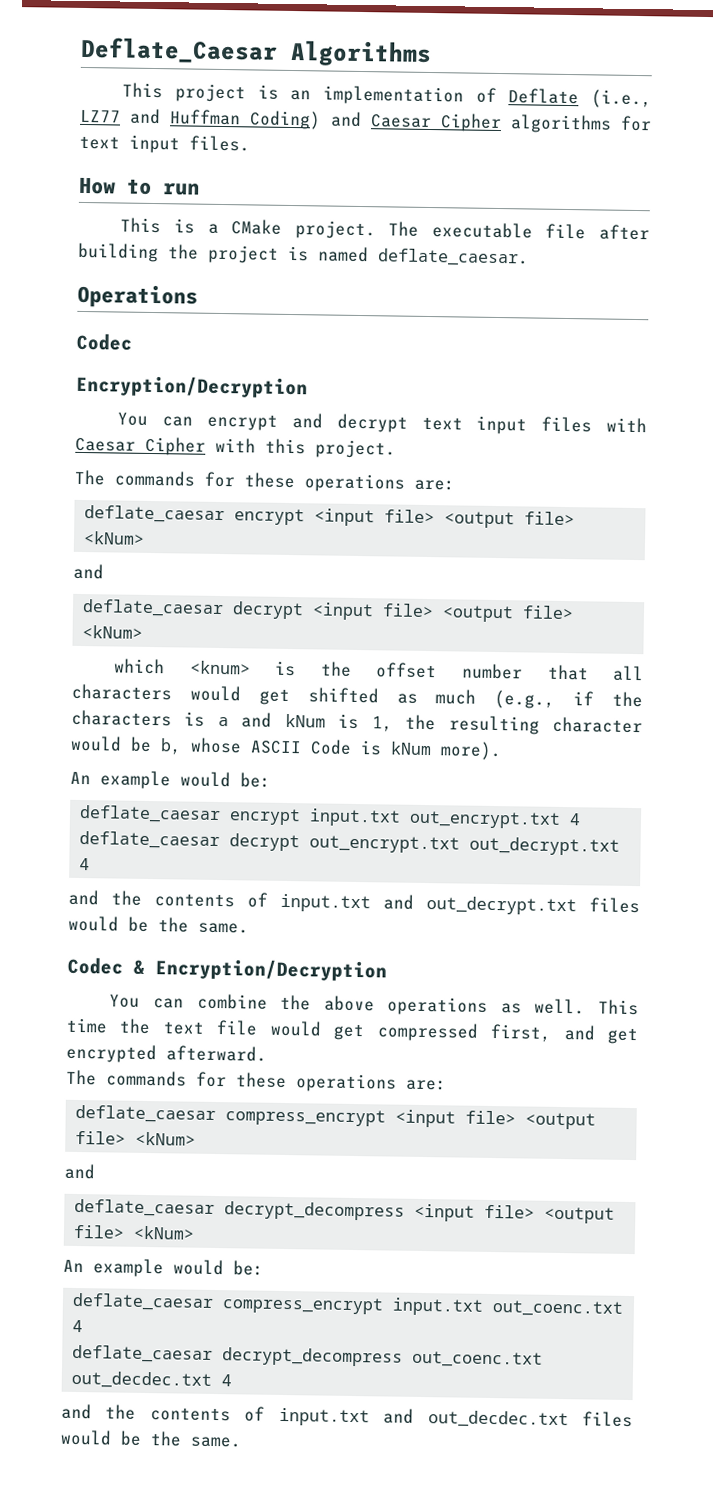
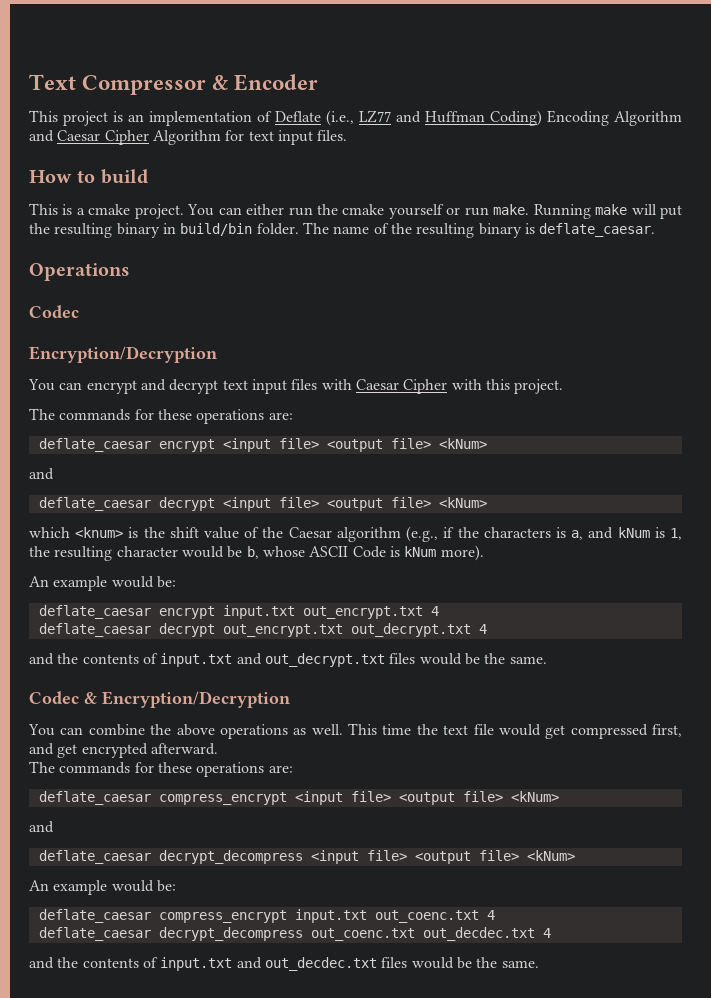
- Deflate_Caesar Algorithms
+ Text Compressor & Encoder
- This project is an implementation of Deflate (i.e., LZ77 and Huffman Coding) and Caesar Cipher algorithms for text input files.
+ This project is an implementation of Deflate (i.e., LZ77 and Huffman Coding) Encoding Algorithm and Caesar Cipher Algorithm for text input files.
- How to run
+ How to build
- This is a CMake project. The executable file after building the project is named deflate_caesar.
+ This is a cmake project. You can either run the cmake yourself or run make. Running make will put the resulting binary in build/bin folder. The name of the resulting binary is deflate_caesar.
- which <knum> is the offset number that all characters would get shifted as much (e.g., if the characters is a and kNum is 1, the resulting character would be b, whose ASCII Code is kNum more).
+ which <knum> is the shift value of the Caesar algorithm (e.g., if the characters is a, and kNum is 1, the resulting character would be b, whose ASCII Code is kNum more).

